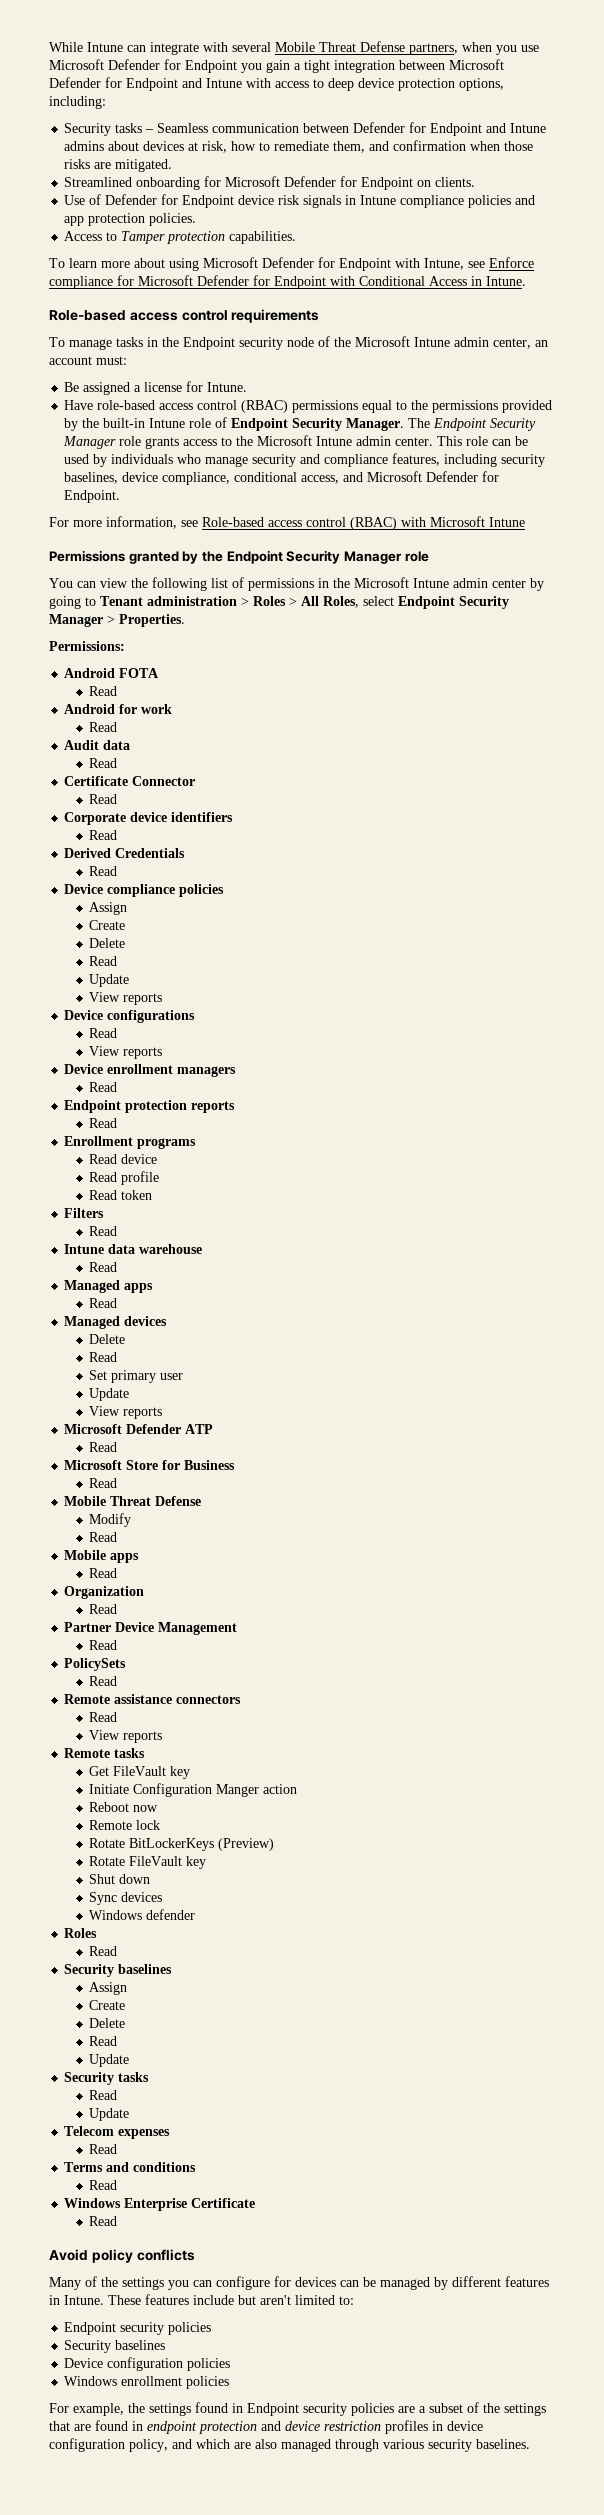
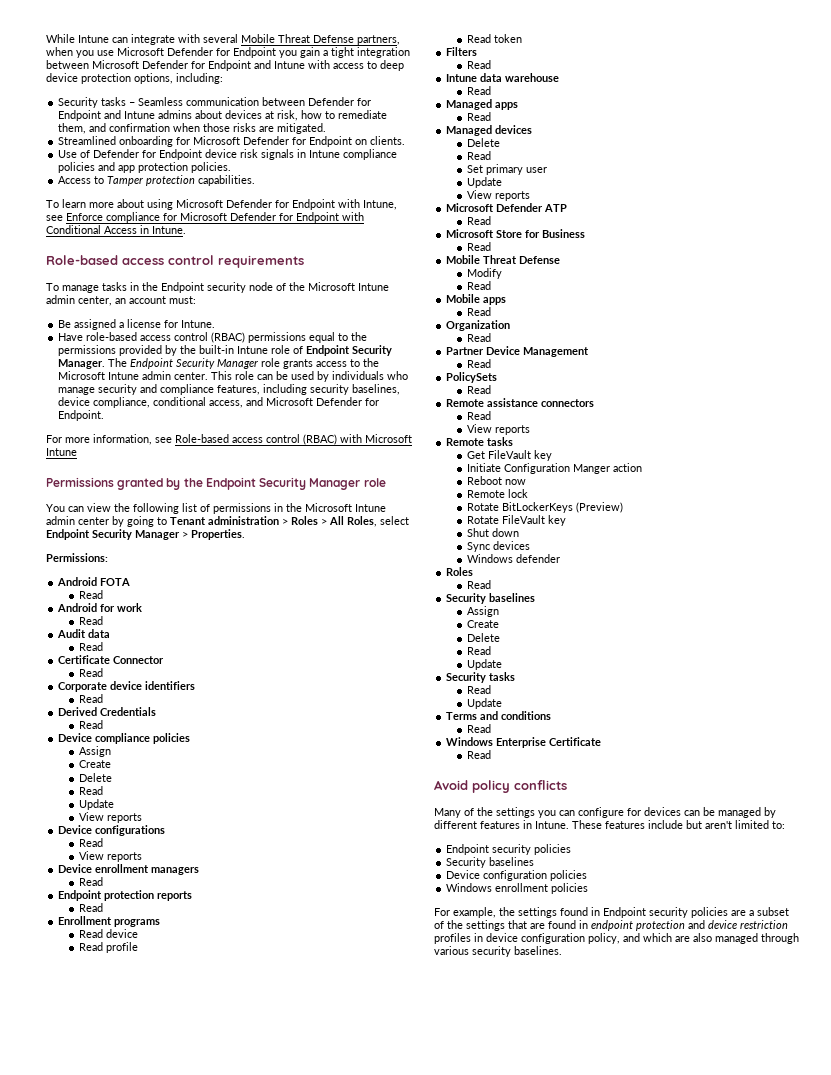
- Telecom expenses
- Read

